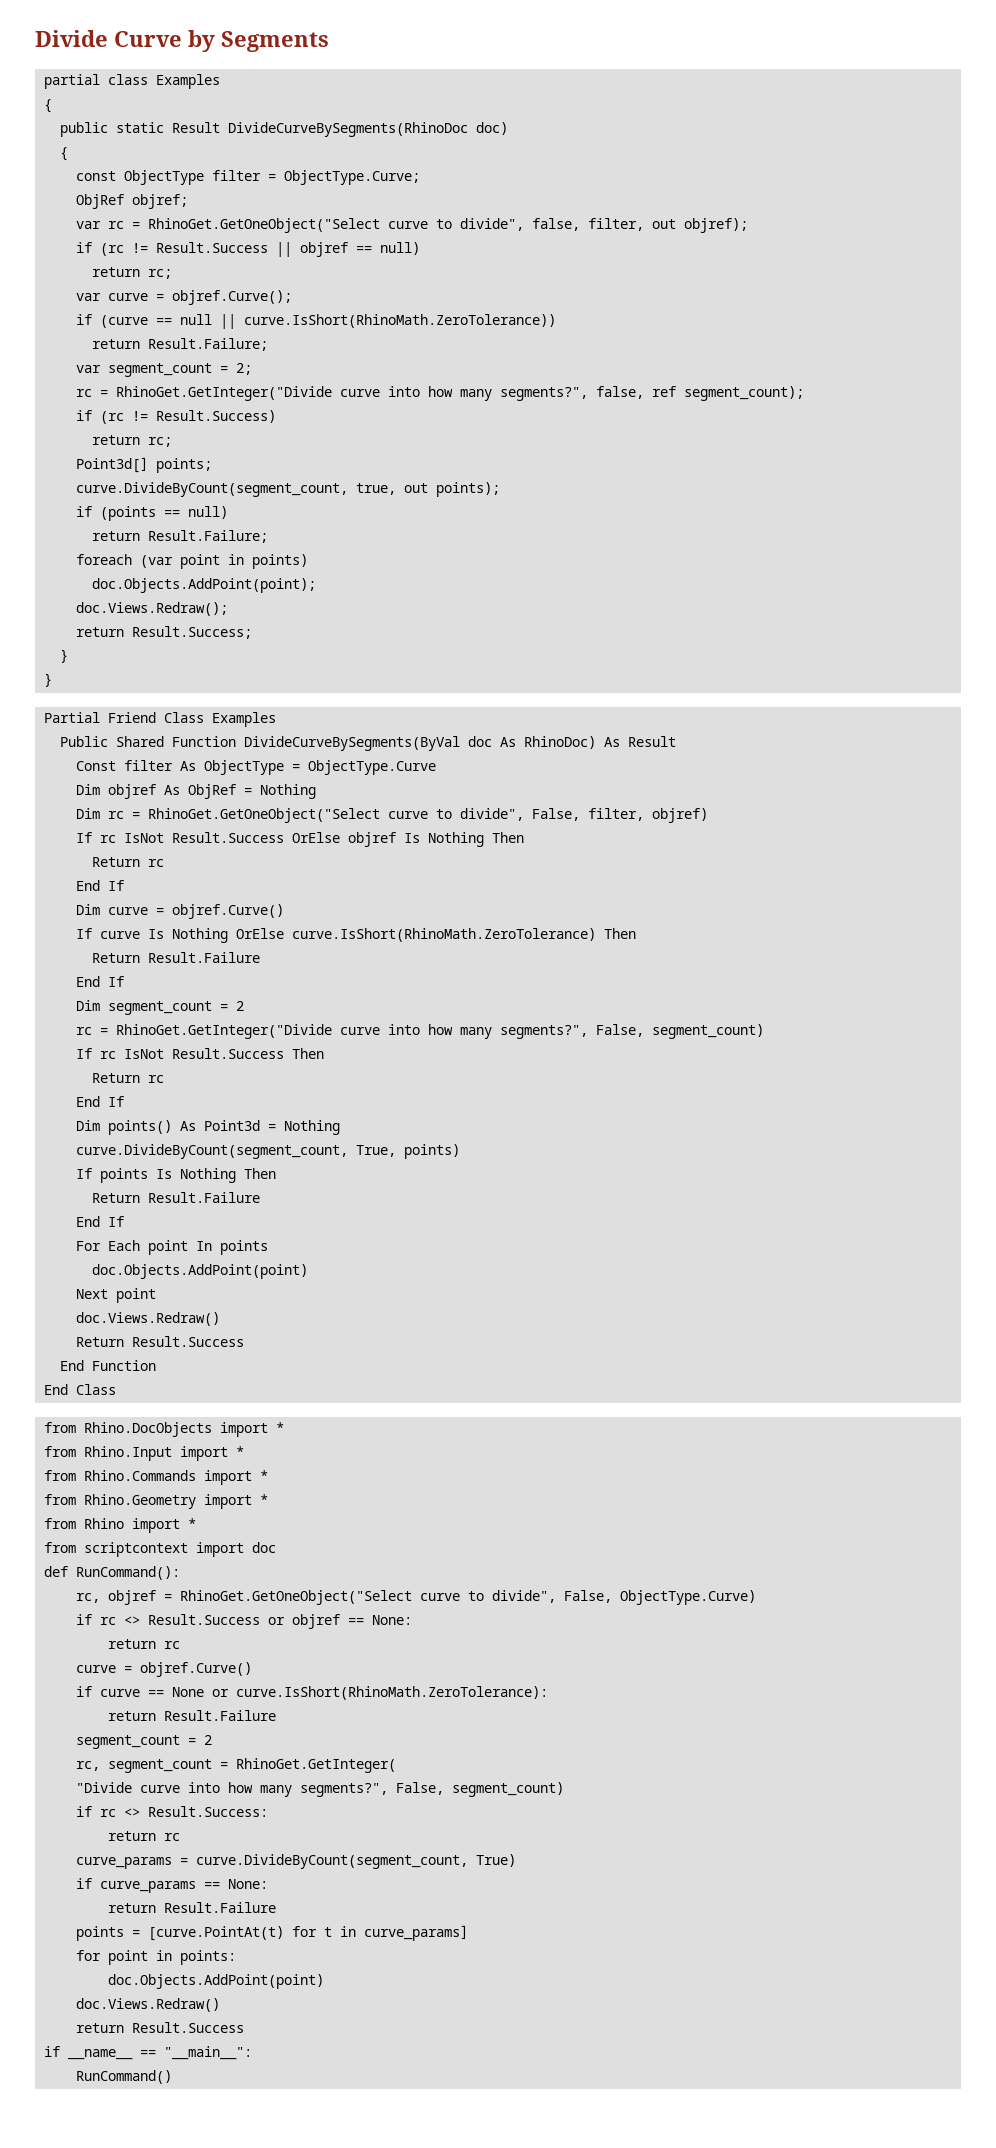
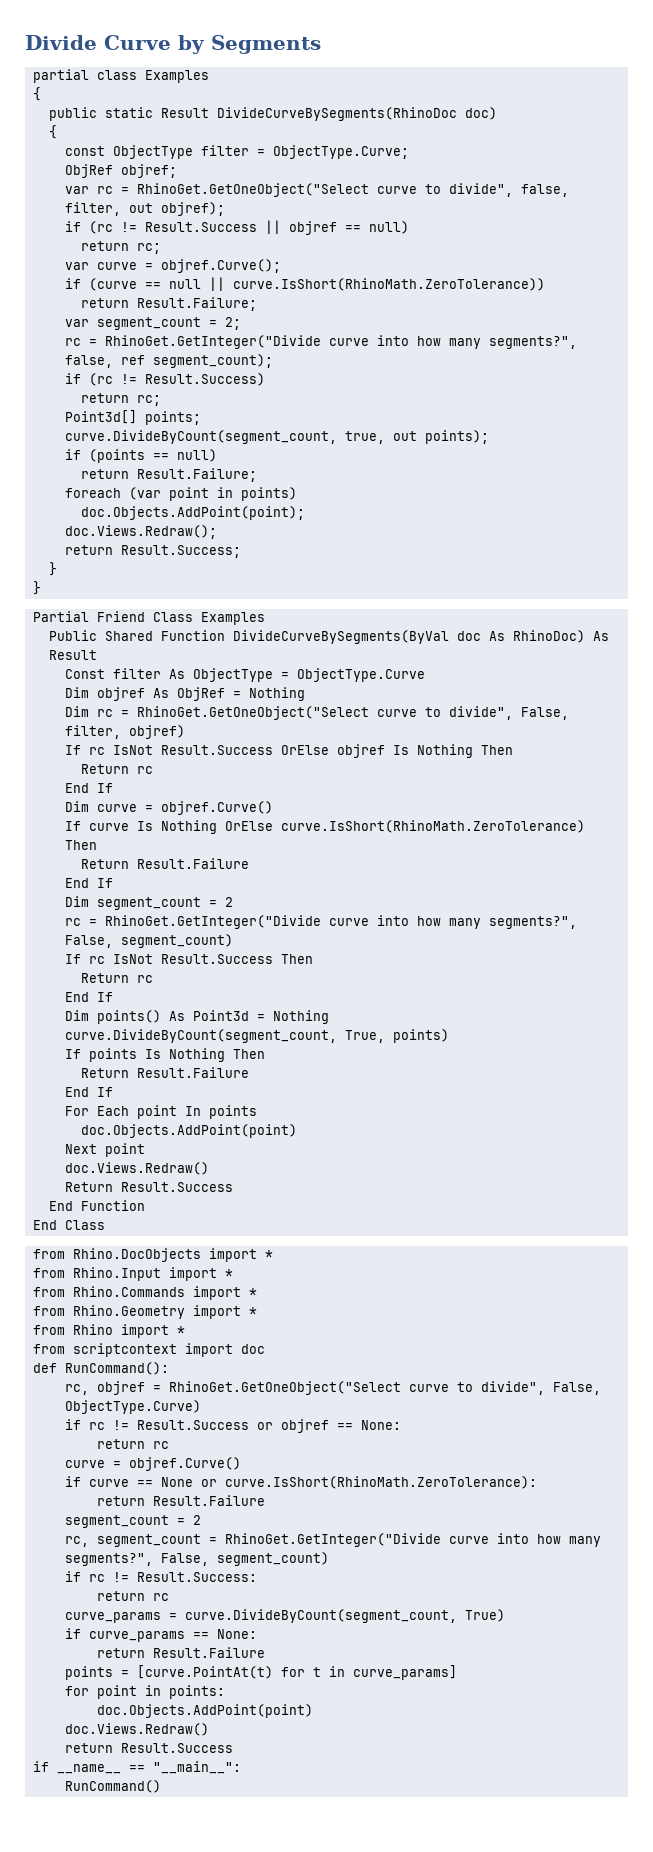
- if rc <> Result.Success or objref == None:
+ if rc != Result.Success or objref == None:
- rc, segment_count = RhinoGet.GetInteger(
- "Divide curve into how many segments?", False, segment_count)
+ rc, segment_count = RhinoGet.GetInteger("Divide curve into how many segments?", False, segment_count)
- if rc <> Result.Success:
+ if rc != Result.Success:

